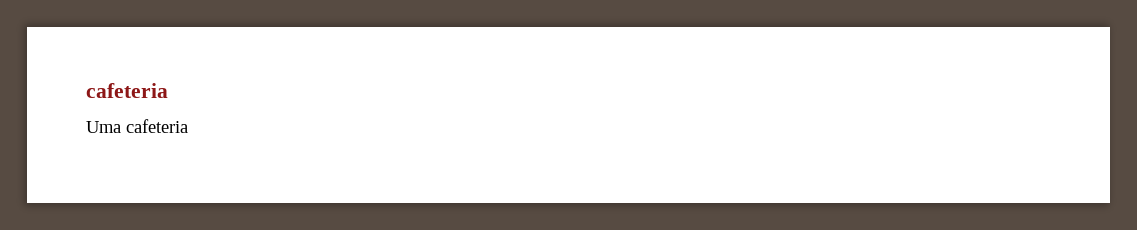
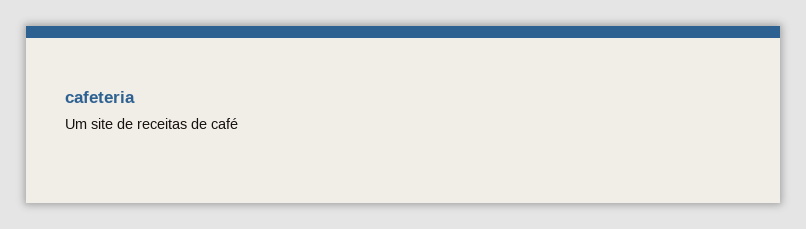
- Uma cafeteria
+ Um site de receitas de café

